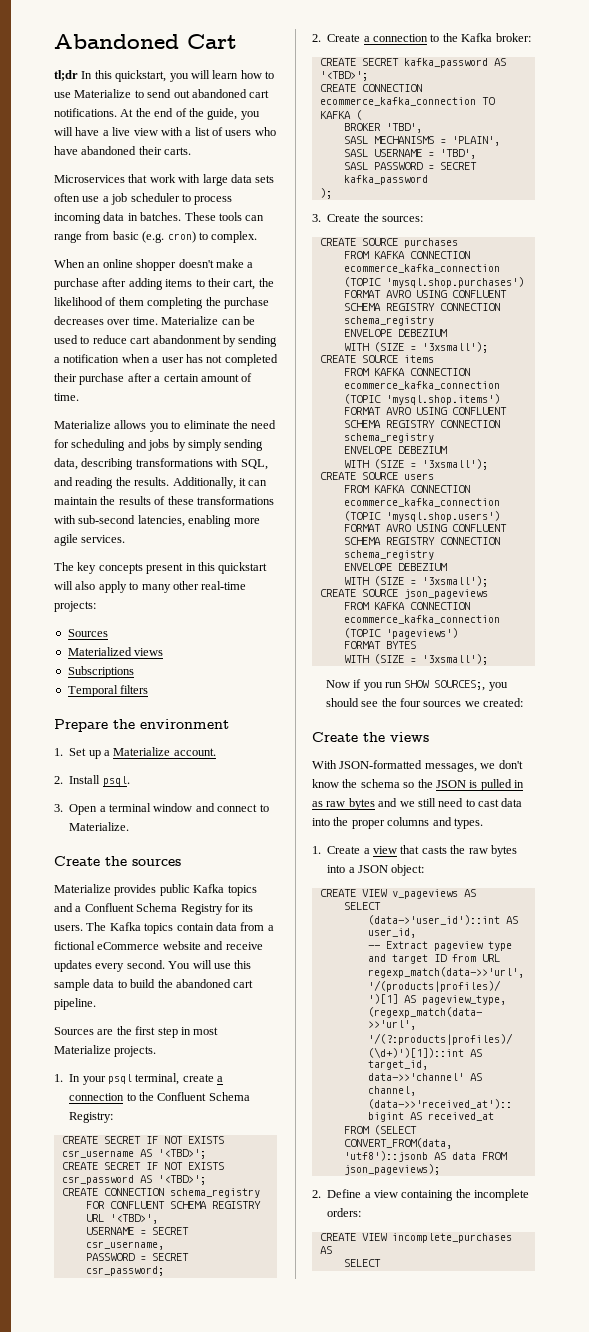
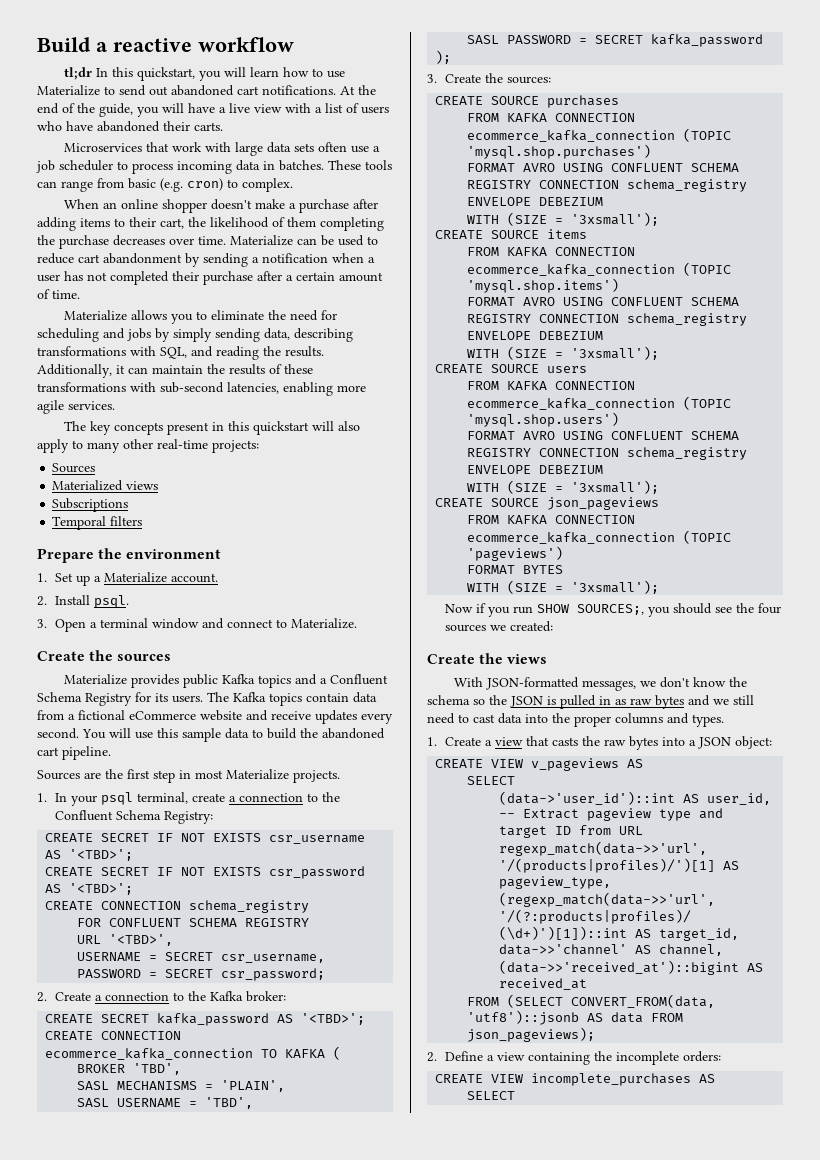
- Abandoned Cart
+ Build a reactive workflow

